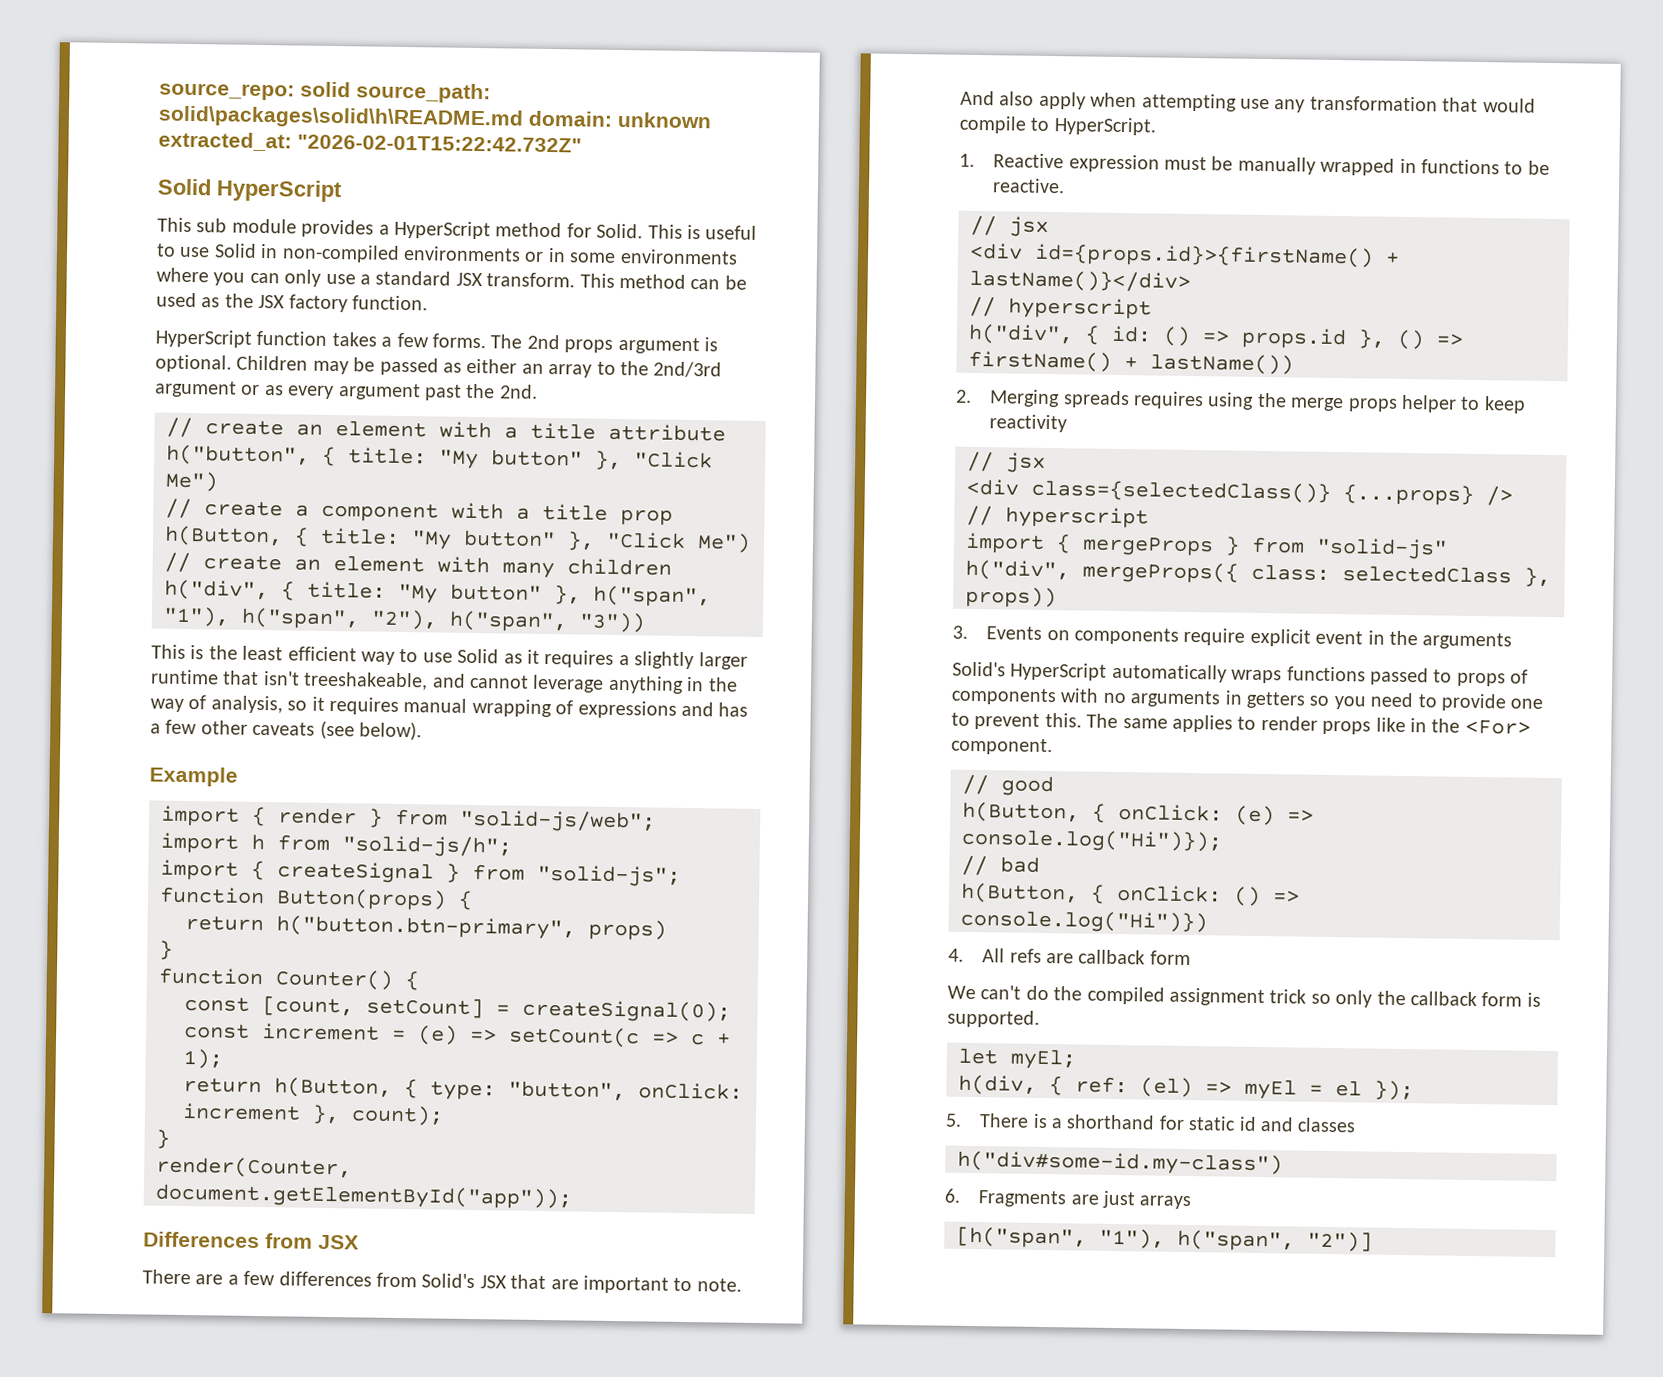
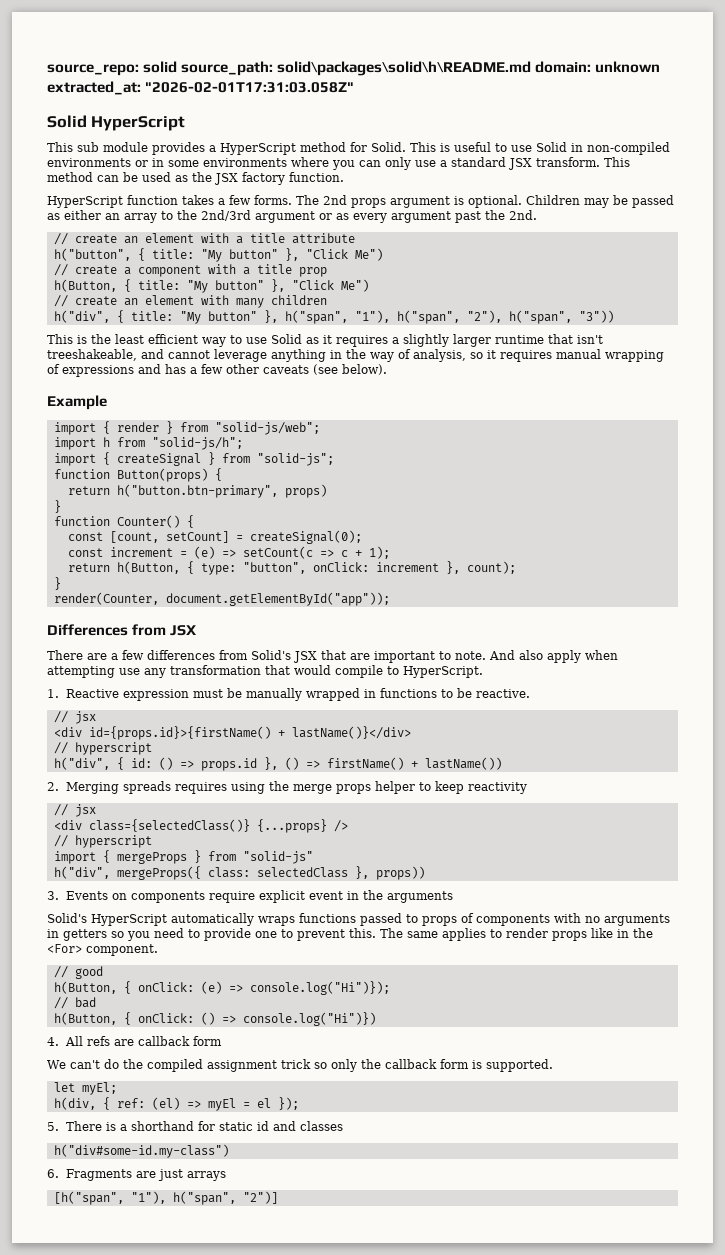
- source_repo: solid source_path: solid\packages\solid\h\README.md domain: unknown extracted_at: "2026-02-01T15:22:42.732Z"
+ source_repo: solid source_path: solid\packages\solid\h\README.md domain: unknown extracted_at: "2026-02-01T17:31:03.058Z"

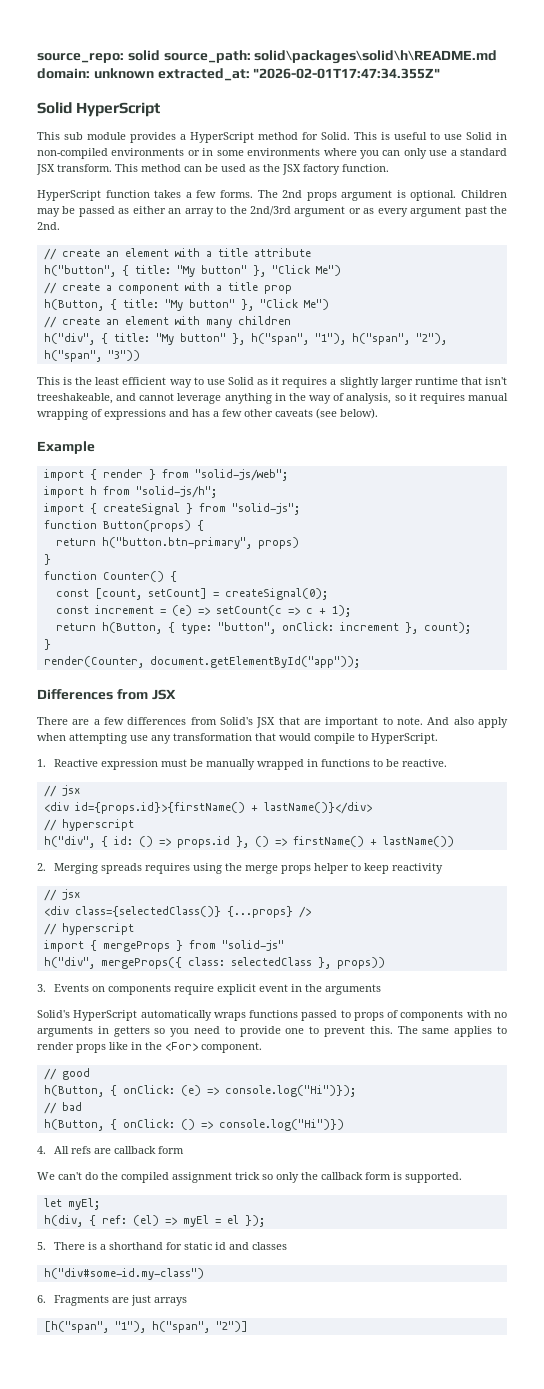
- source_repo: solid source_path: solid\packages\solid\h\README.md domain: unknown extracted_at: "2026-02-01T17:31:03.058Z"
+ source_repo: solid source_path: solid\packages\solid\h\README.md domain: unknown extracted_at: "2026-02-01T17:47:34.355Z"

